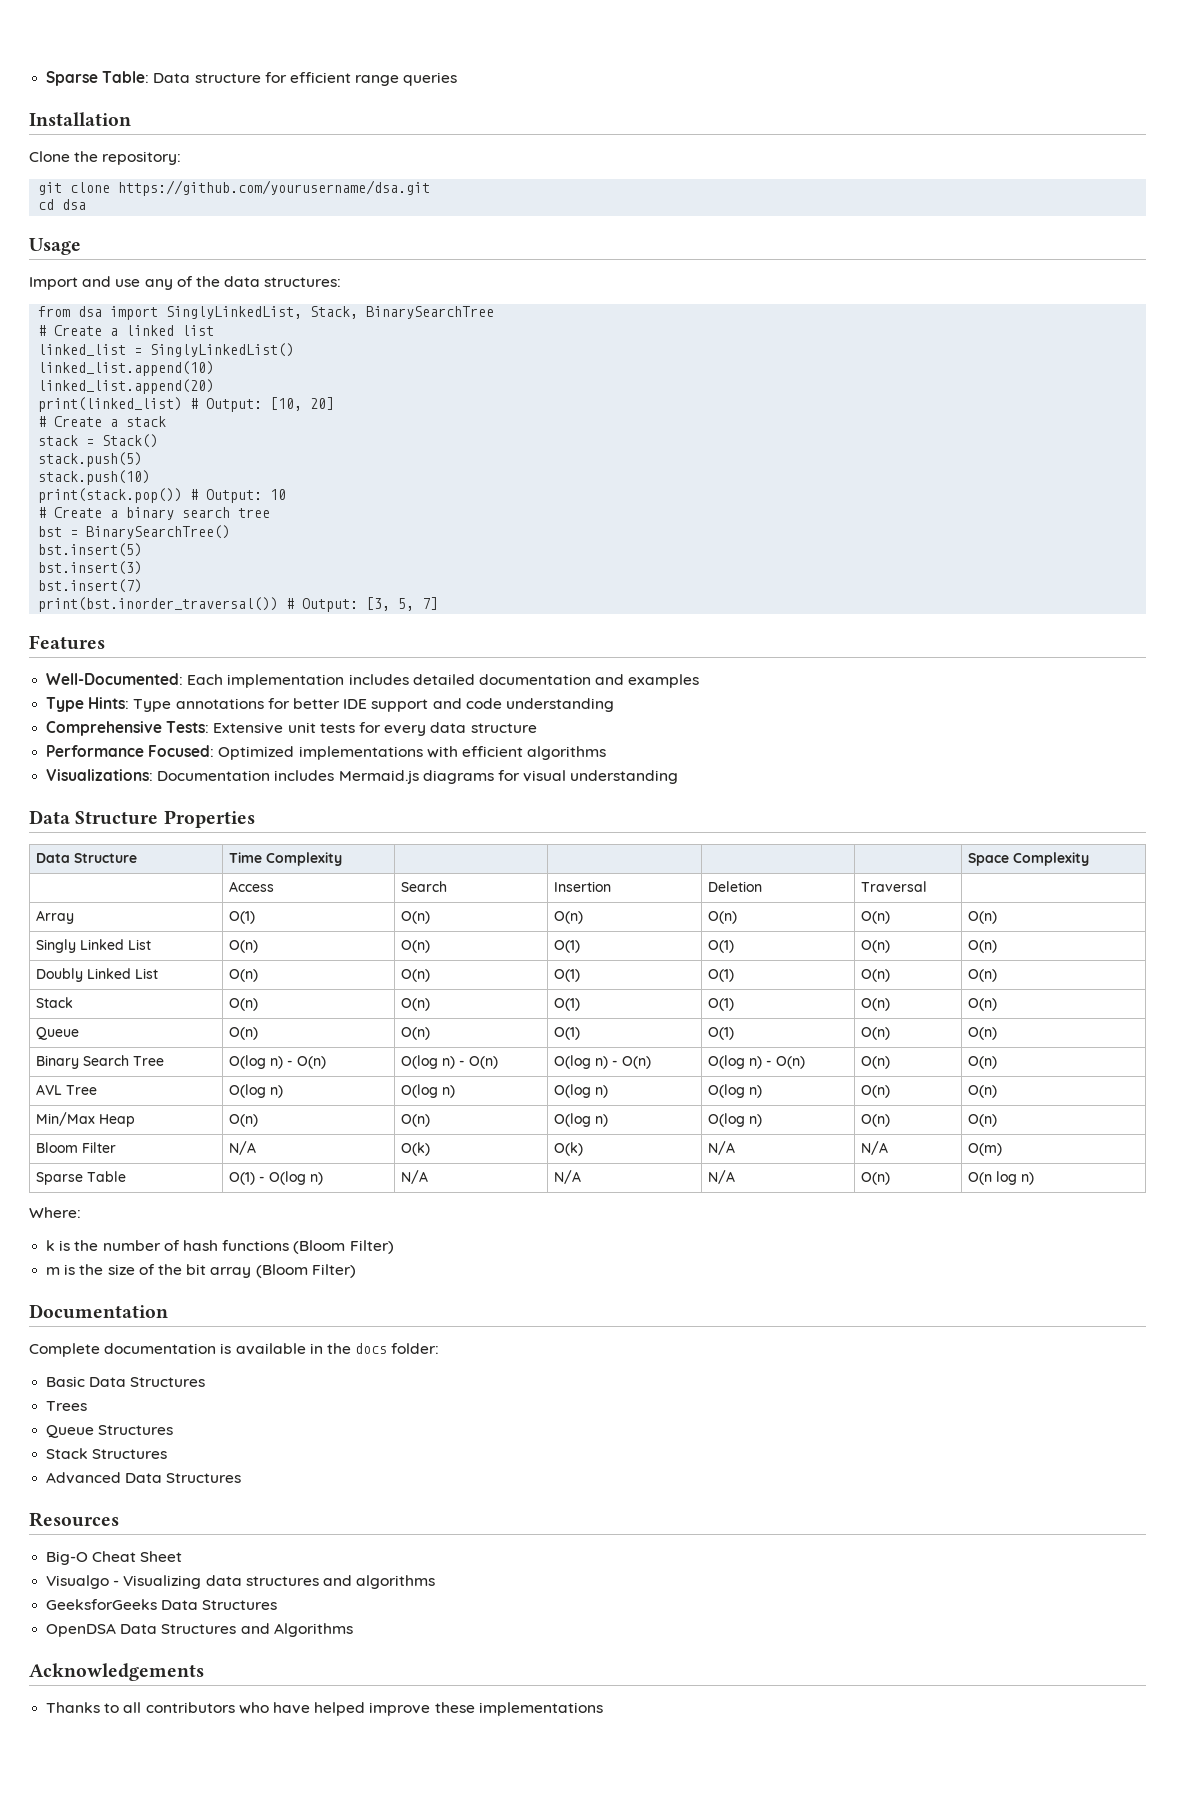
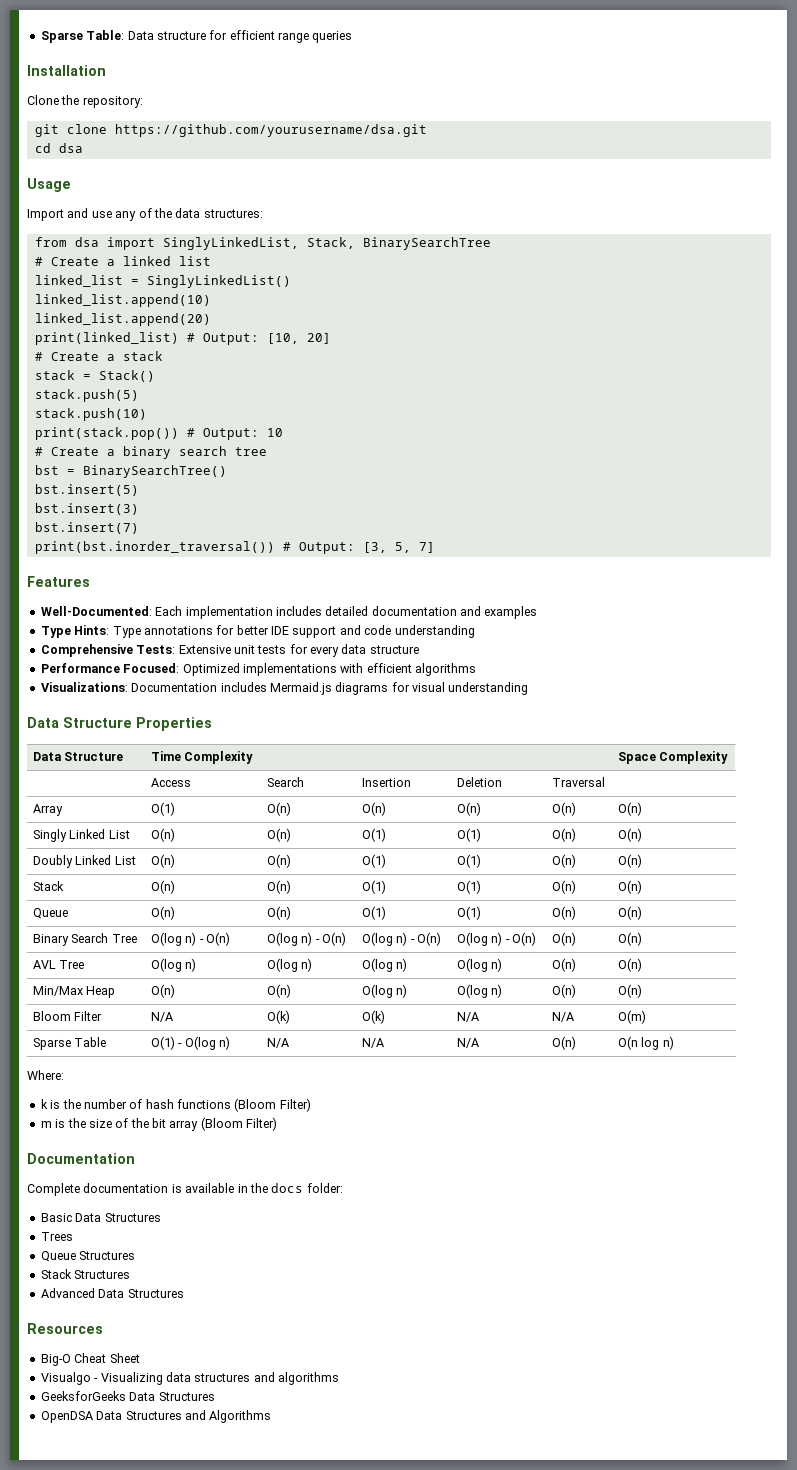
- Acknowledgements
- Thanks to all contributors who have helped improve these implementations

